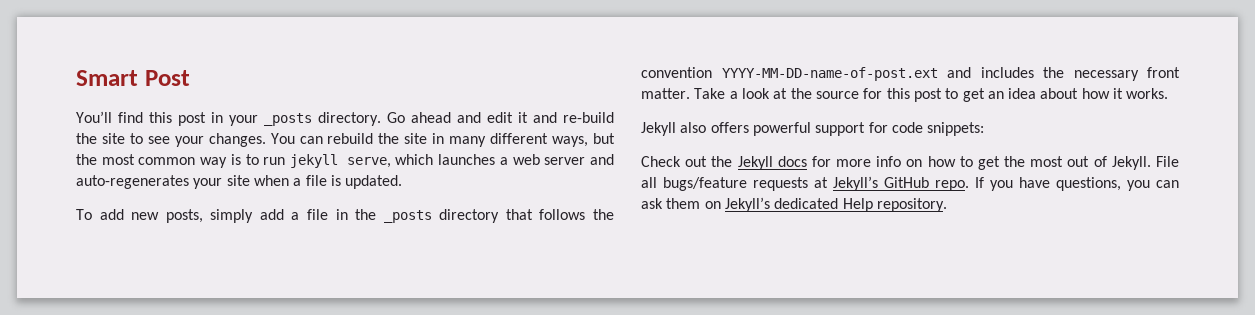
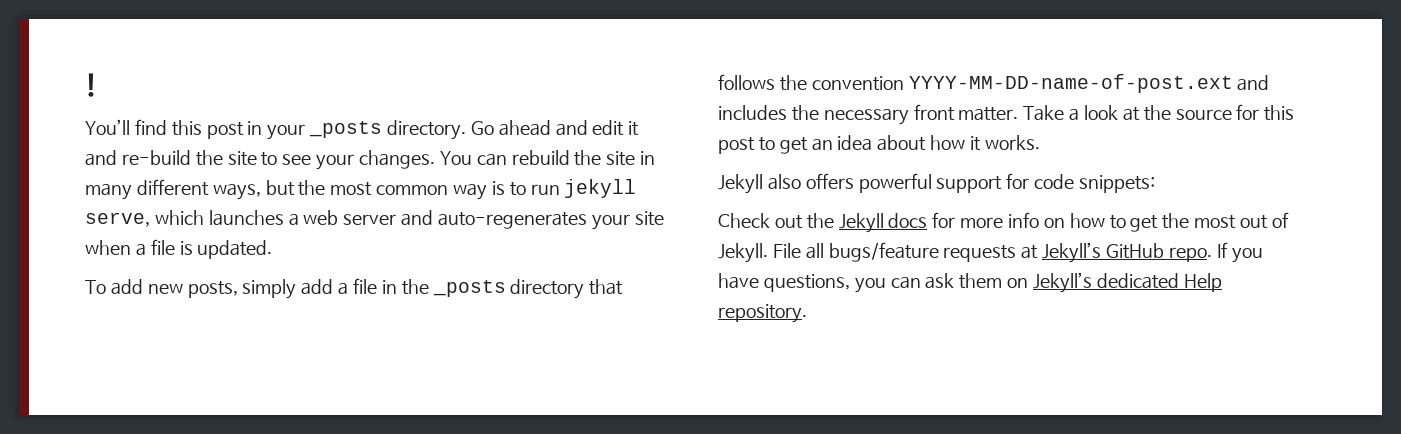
- Smart Post
+ !

